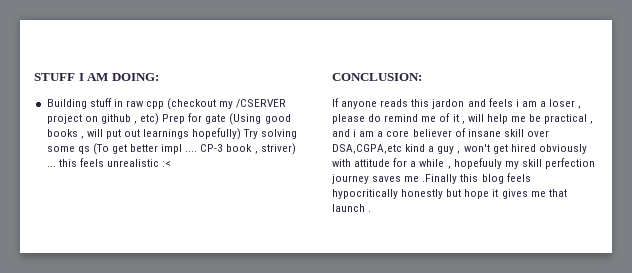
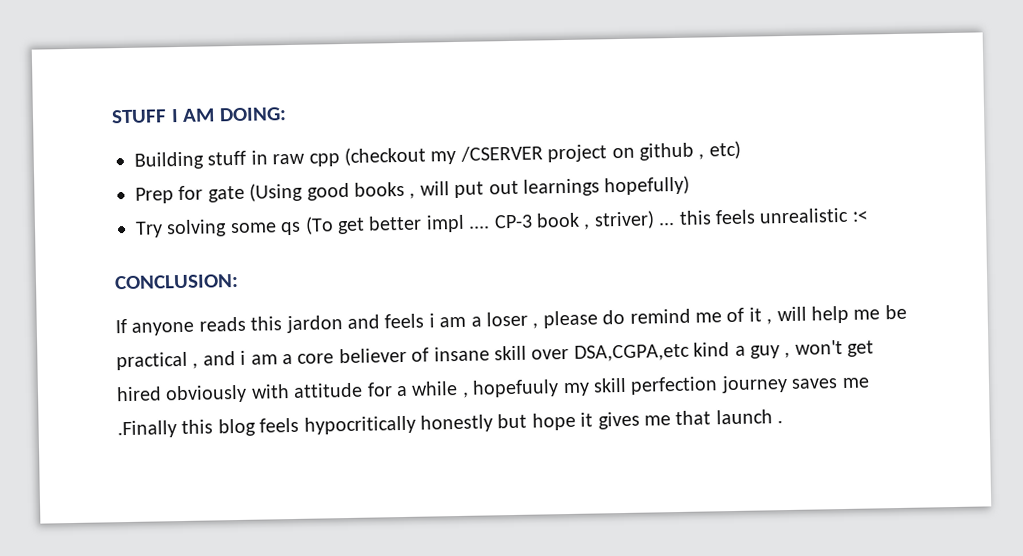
- Building stuff in raw cpp (checkout my /CSERVER project on github , etc) Prep for gate (Using good books , will put out learnings hopefully) Try solving some qs (To get better impl ....
+ Building stuff in raw cpp (checkout my /CSERVER project on github , etc)
+ Prep for gate (Using good books , will put out learnings hopefully)
+ Try solving some qs (To get better impl ....

